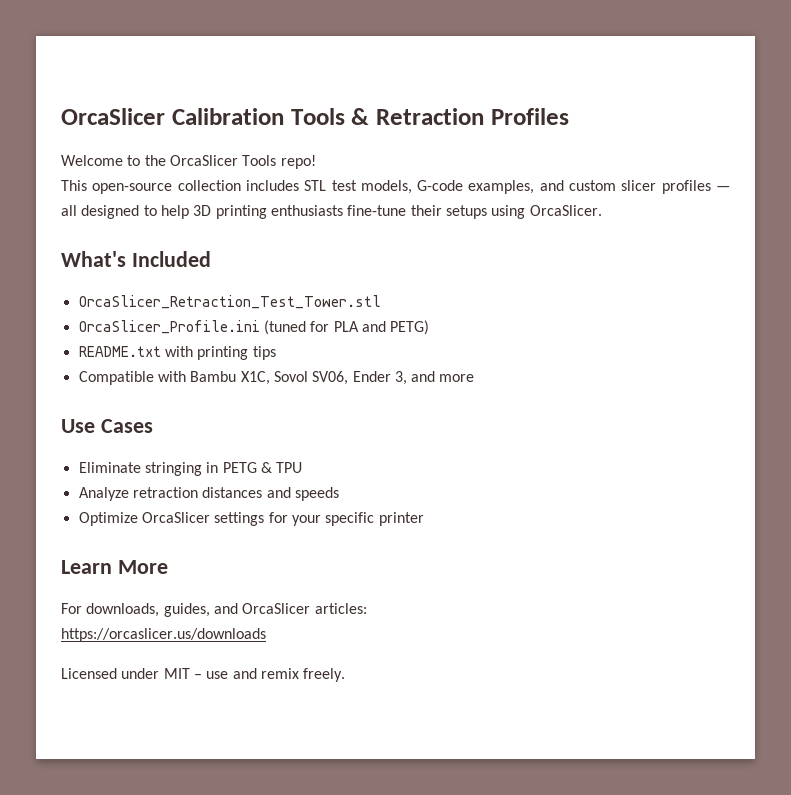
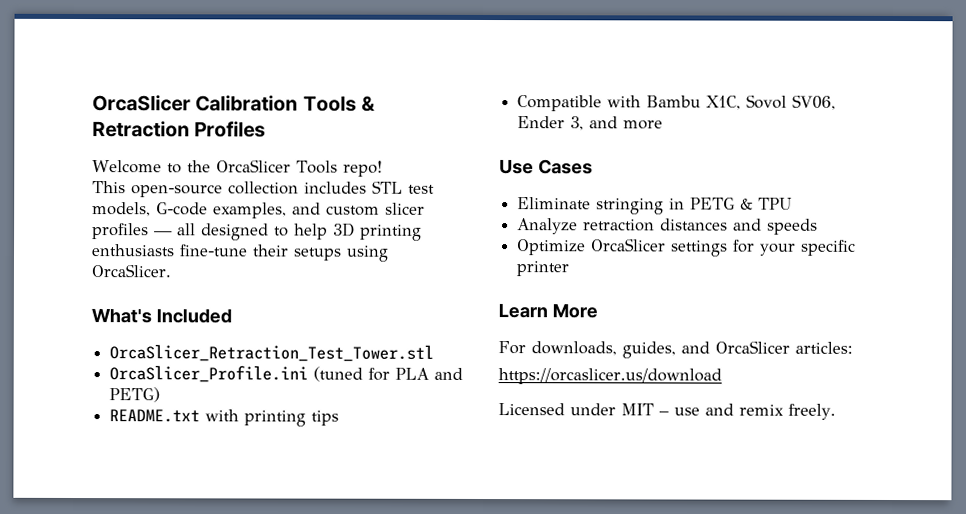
- https://orcaslicer.us/downloads
+ https://orcaslicer.us/download

